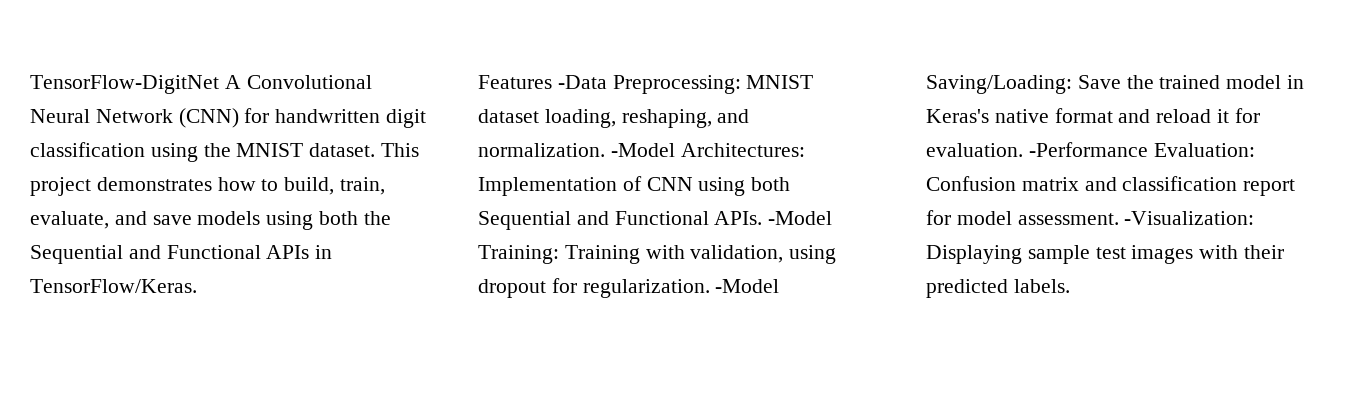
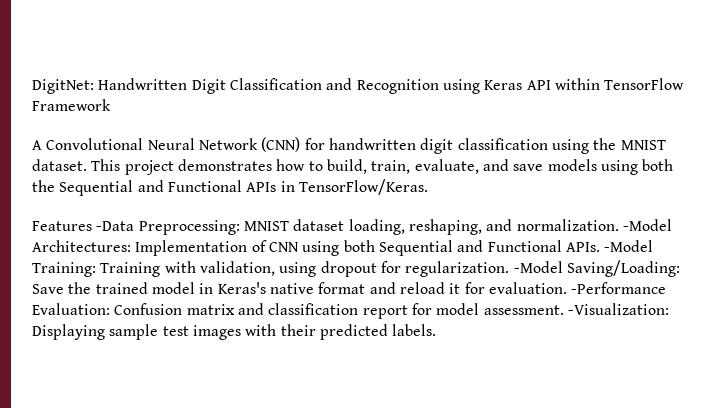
- TensorFlow-DigitNet A Convolutional Neural Network (CNN) for handwritten digit classification using the MNIST dataset.
+ DigitNet: Handwritten Digit Classification and Recognition using Keras API within TensorFlow Framework
+ A Convolutional Neural Network (CNN) for handwritten digit classification using the MNIST dataset.

